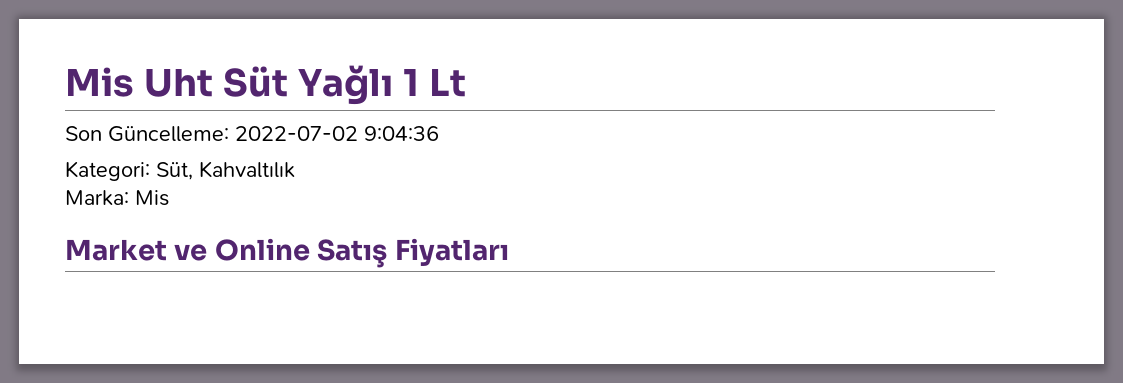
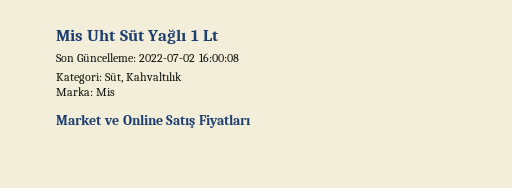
- Son Güncelleme: 2022-07-02 9:04:36
+ Son Güncelleme: 2022-07-02 16:00:08

